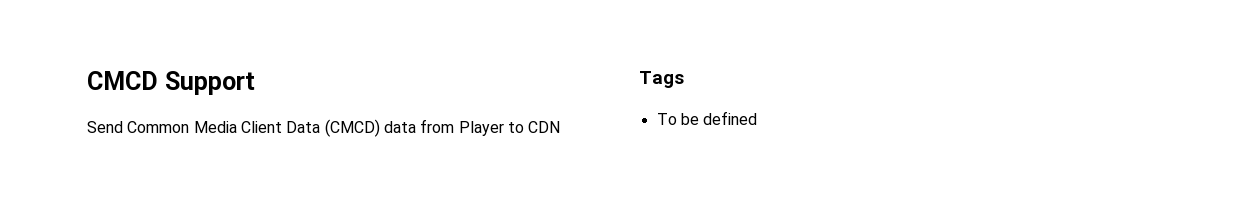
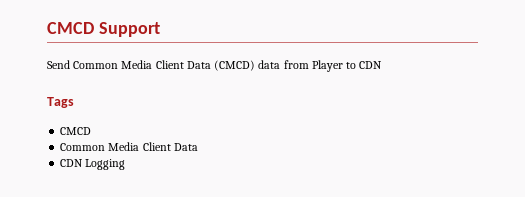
  Tags
- To be defined
+ CMCD
+ Common Media Client Data
+ CDN Logging

